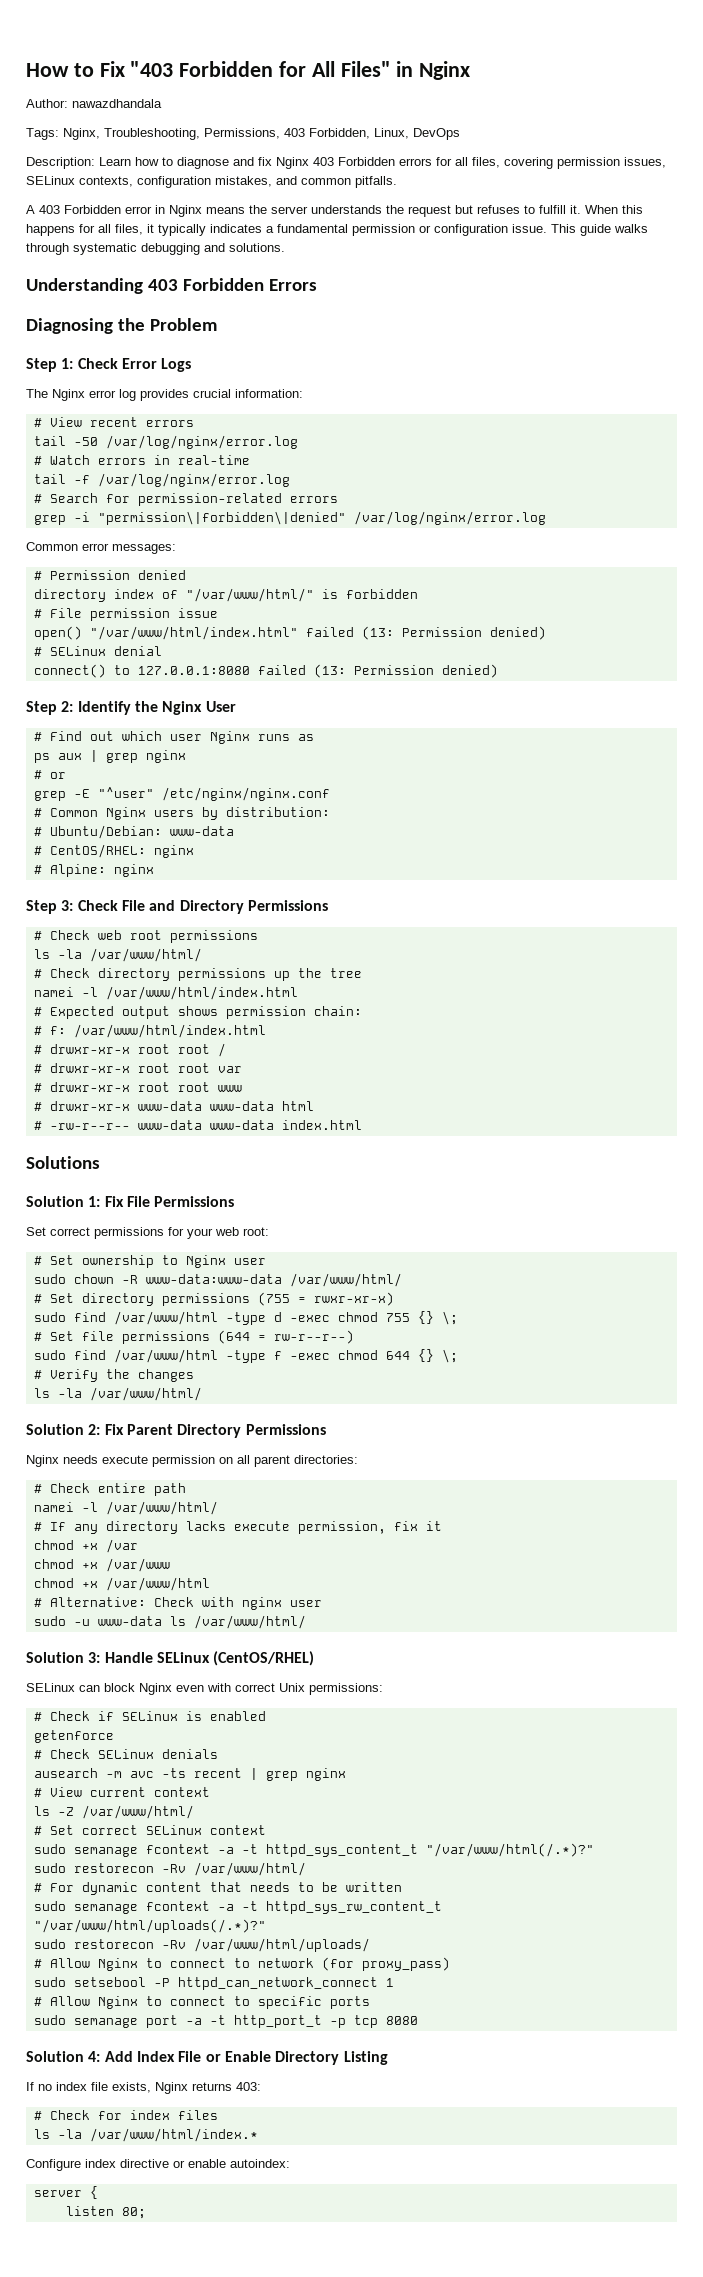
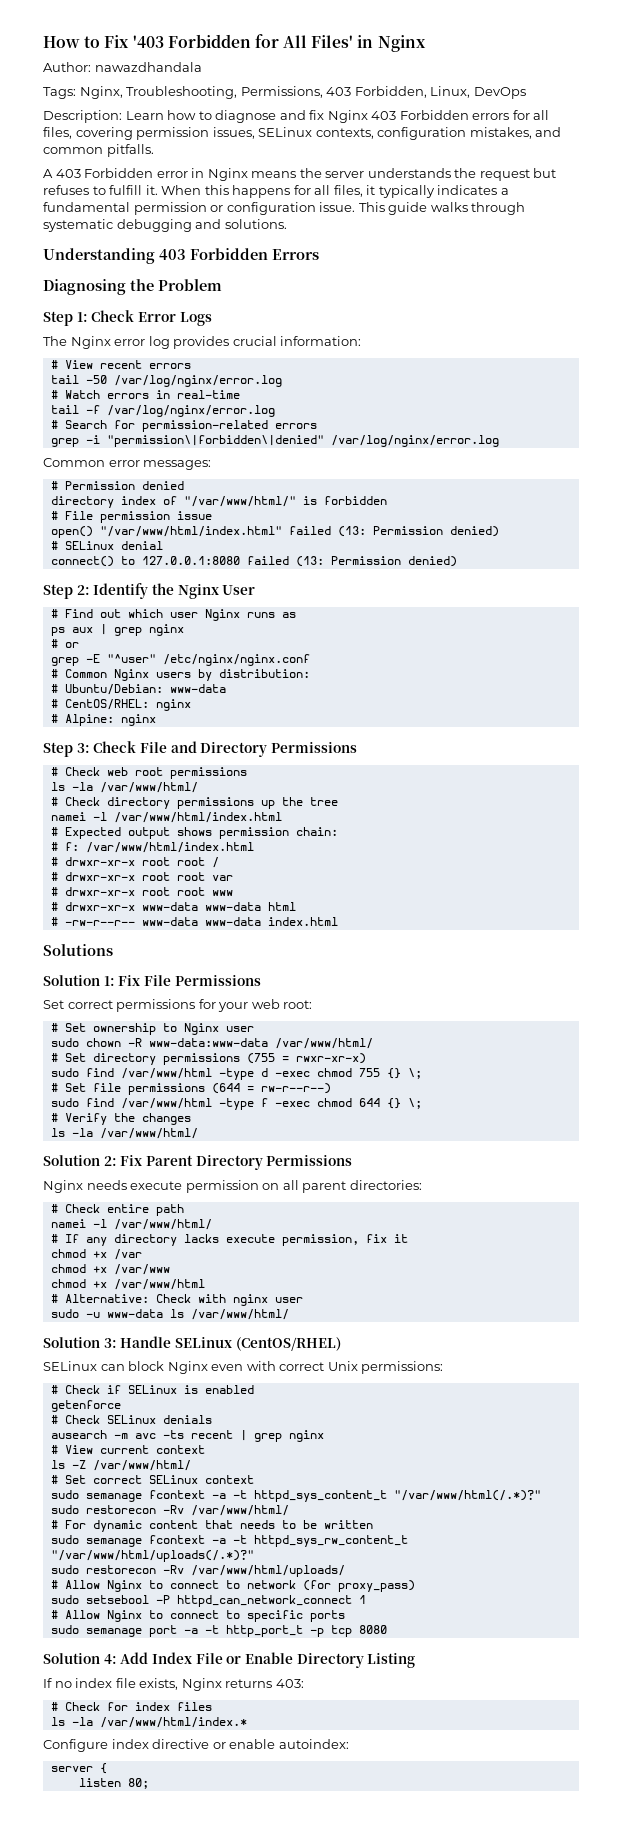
- How to Fix "403 Forbidden for All Files" in Nginx
+ How to Fix '403 Forbidden for All Files' in Nginx

